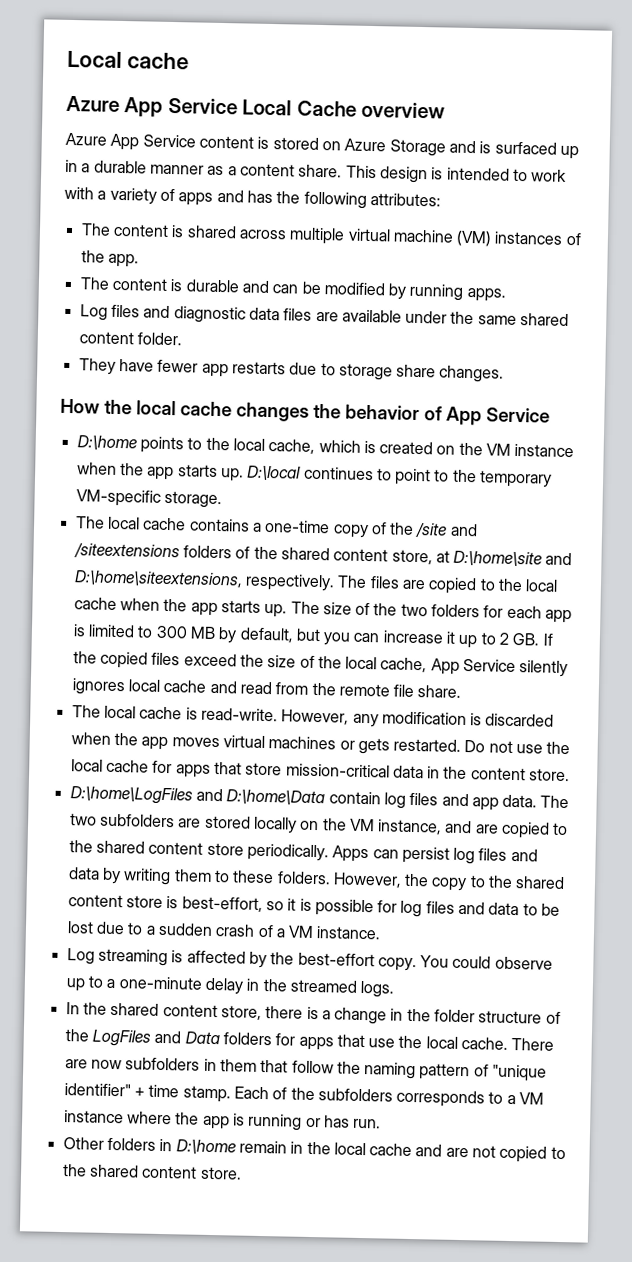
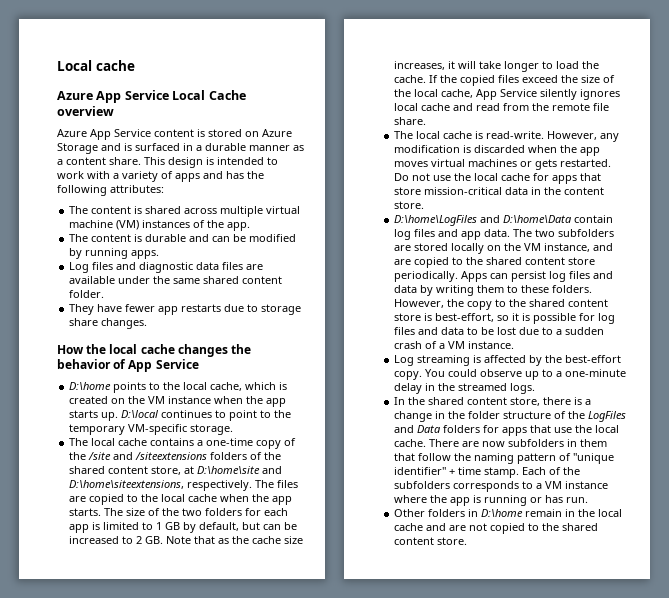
- Azure App Service content is stored on Azure Storage and is surfaced up in a durable manner as a content share.
+ Azure App Service content is stored on Azure Storage and is surfaced in a durable manner as a content share.
- The files are copied to the local cache when the app starts up.
+ The files are copied to the local cache when the app starts.
- The size of the two folders for each app is limited to 300 MB by default, but you can increase it up to 2 GB. If the copied files exceed the size of the local cache, App Service silently ignores local cache and read from the remote file share.
+ The size of the two folders for each app is limited to 1 GB by default, but can be increased to 2 GB. Note that as the cache size increases, it will take longer to load the cache. If the copied files exceed the size of the local cache, App Service silently ignores local cache and read from the remote file share.

